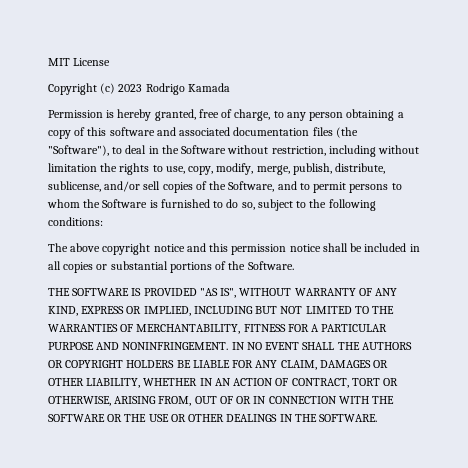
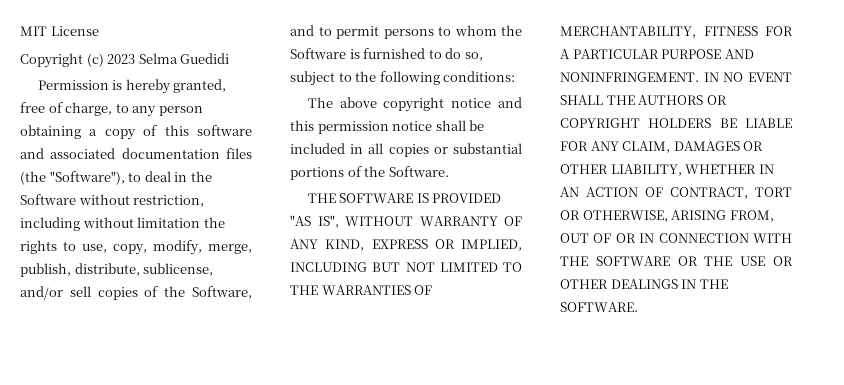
- Copyright (c) 2023 Rodrigo Kamada
+ Copyright (c) 2023 Selma Guedidi

